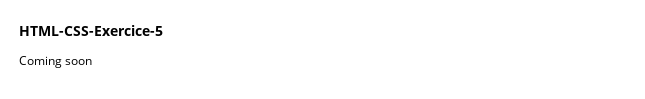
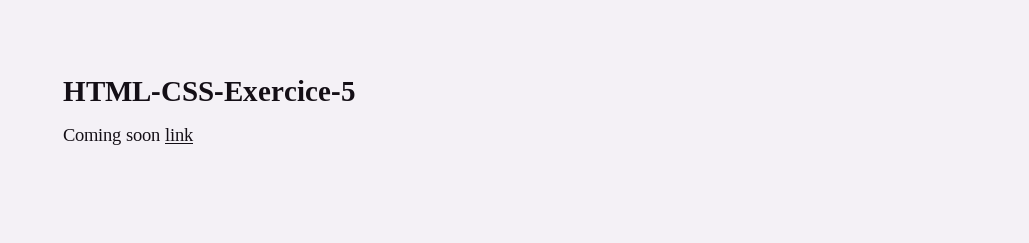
- Coming soon
+ Coming soon link

